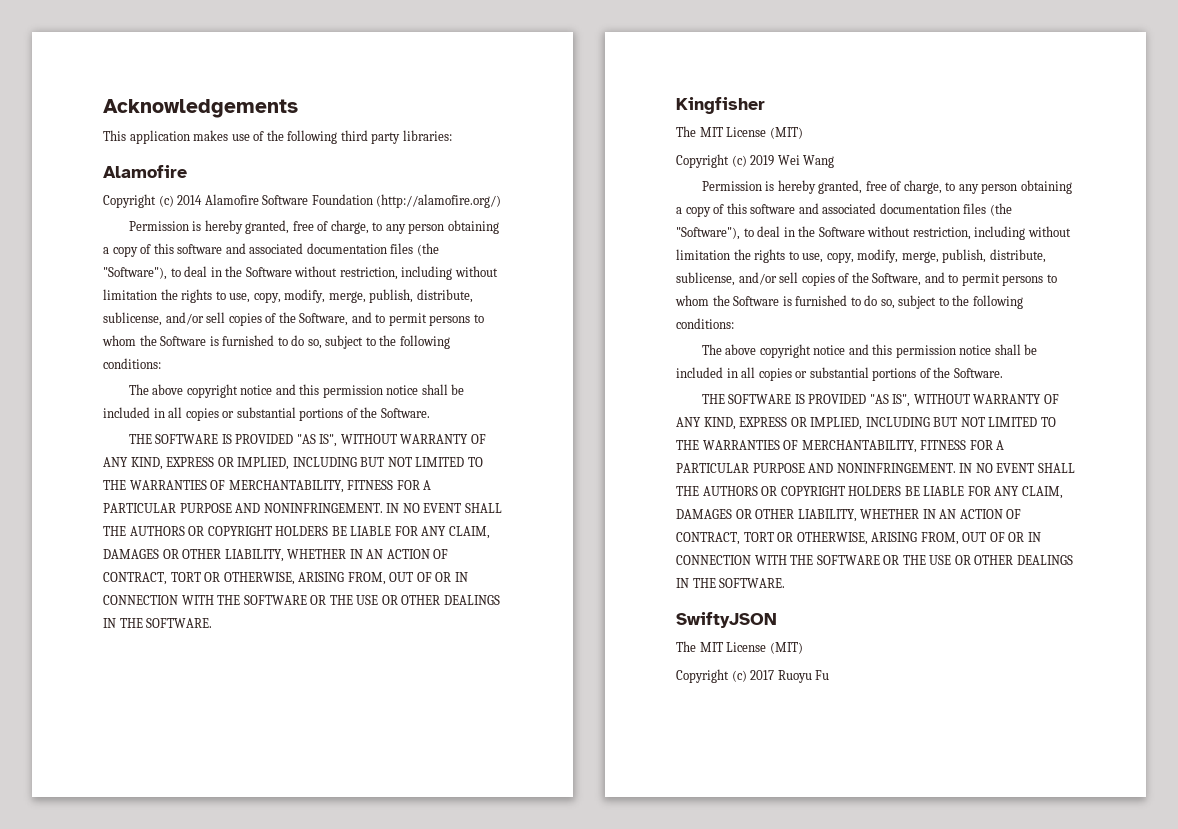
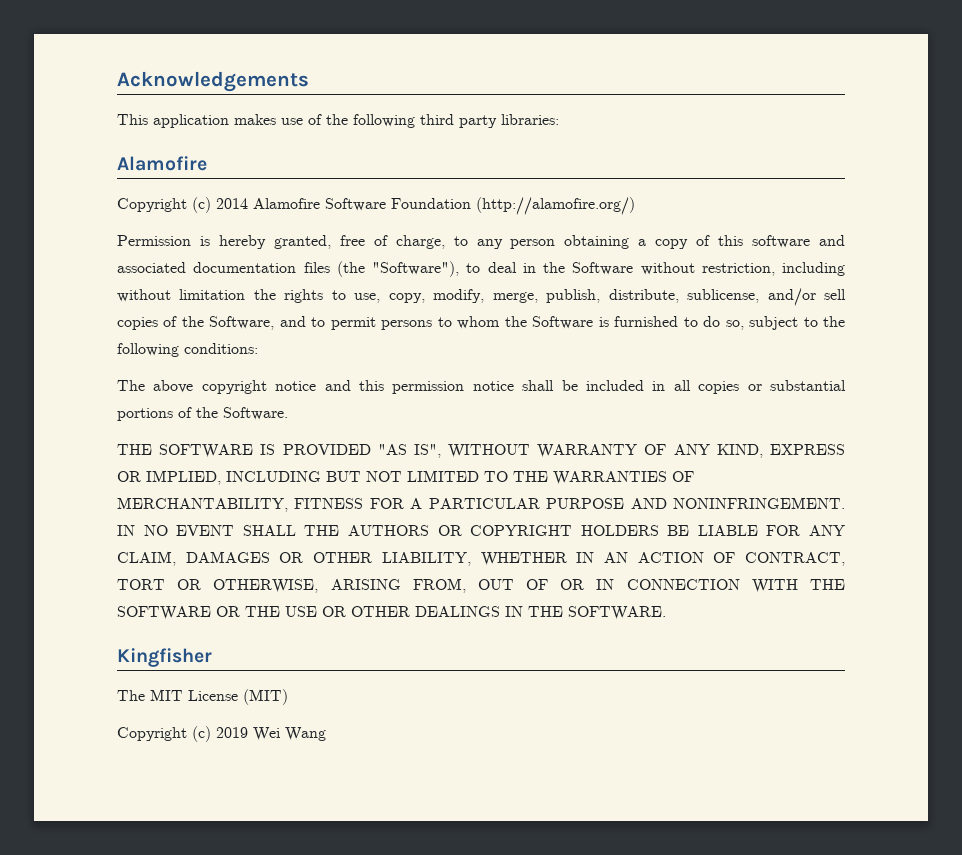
  Copyright (c) 2019 Wei Wang
- Permission is hereby granted, free of charge, to any person obtaining a copy of this software and associated documentation files (the "Software"), to deal in the Software without restriction, including without limitation the rights to use, copy, modify, merge, publish, distribute, sublicense, and/or sell copies of the Software, and to permit persons to whom the Software is furnished to do so, subject to the following conditions:
- The above copyright notice and this permission notice shall be included in all copies or substantial portions of the Software.
- THE SOFTWARE IS PROVIDED "AS IS", WITHOUT WARRANTY OF ANY KIND, EXPRESS OR IMPLIED, INCLUDING BUT NOT LIMITED TO THE WARRANTIES OF MERCHANTABILITY, FITNESS FOR A PARTICULAR PURPOSE AND NONINFRINGEMENT. IN NO EVENT SHALL THE AUTHORS OR COPYRIGHT HOLDERS BE LIABLE FOR ANY CLAIM, DAMAGES OR OTHER LIABILITY, WHETHER IN AN ACTION OF CONTRACT, TORT OR OTHERWISE, ARISING FROM, OUT OF OR IN CONNECTION WITH THE SOFTWARE OR THE USE OR OTHER DEALINGS IN THE SOFTWARE.
- SwiftyJSON
- The MIT License (MIT)
- Copyright (c) 2017 Ruoyu Fu

